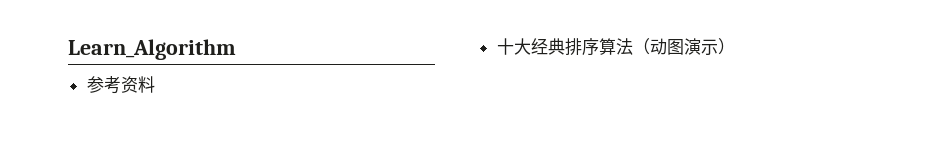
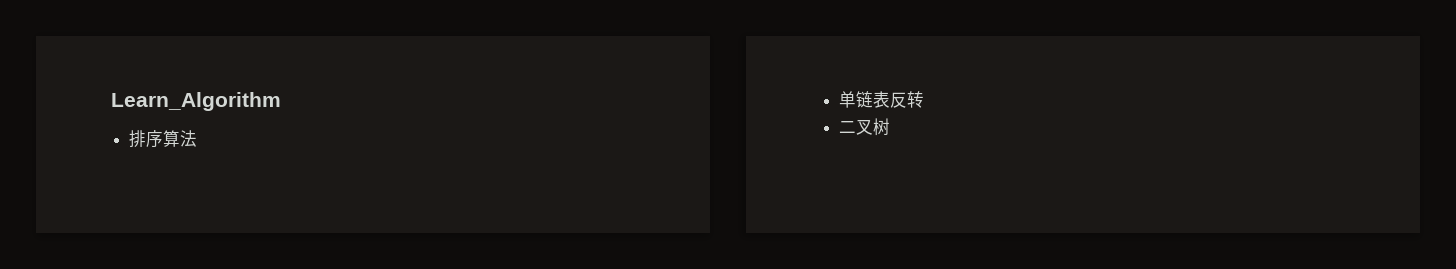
- 参考资料
- 十大经典排序算法（动图演示）
+ 排序算法
+ 单链表反转
+ 二叉树

